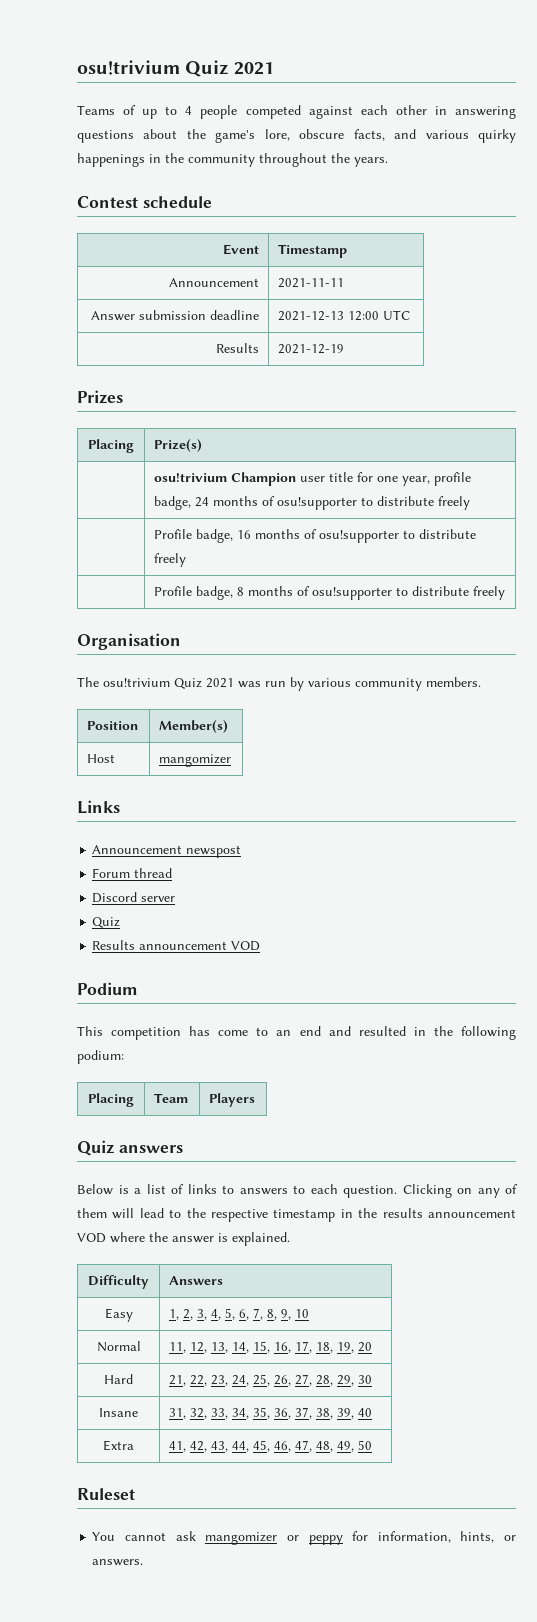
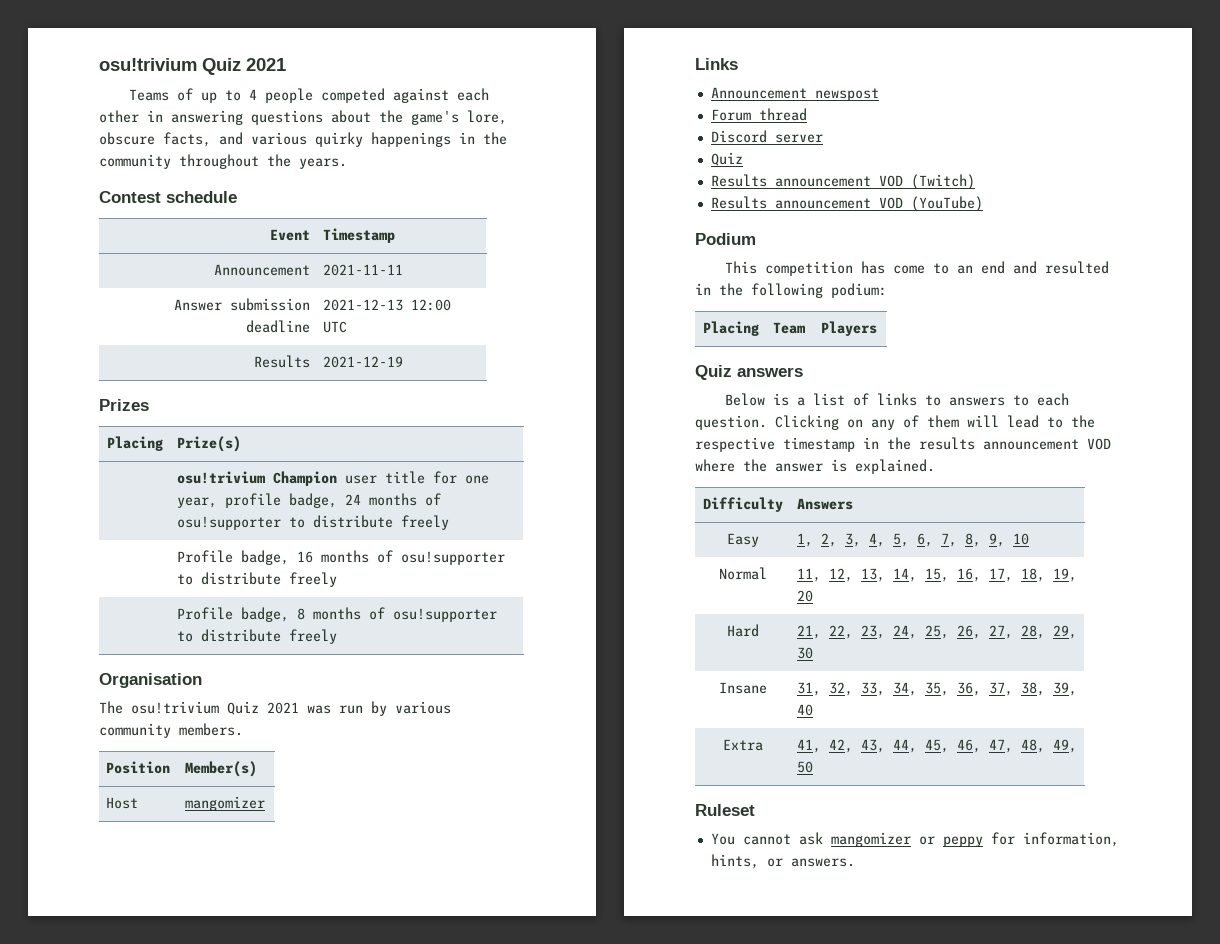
- Results announcement VOD
+ Results announcement VOD (Twitch)
+ Results announcement VOD (YouTube)

